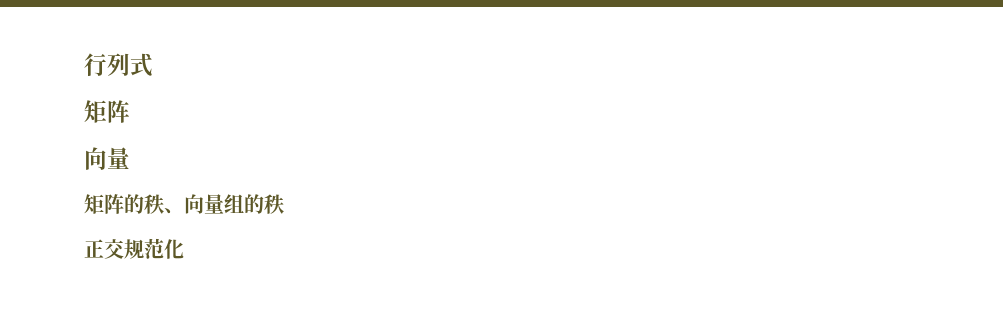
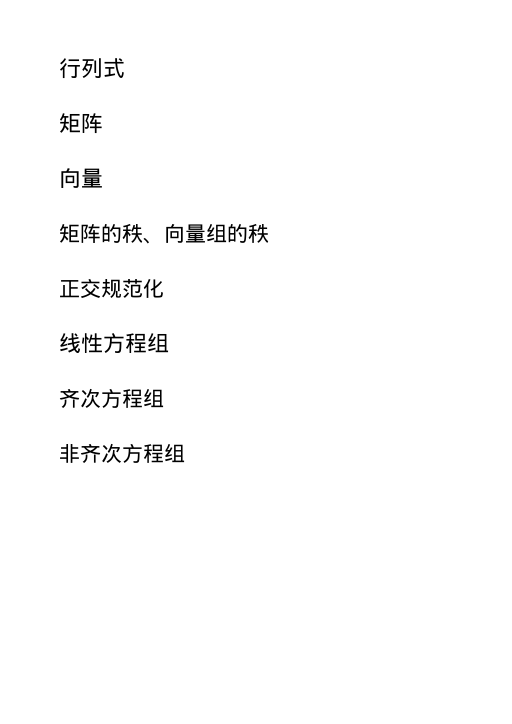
+ 线性方程组
+ 齐次方程组
+ 非齐次方程组

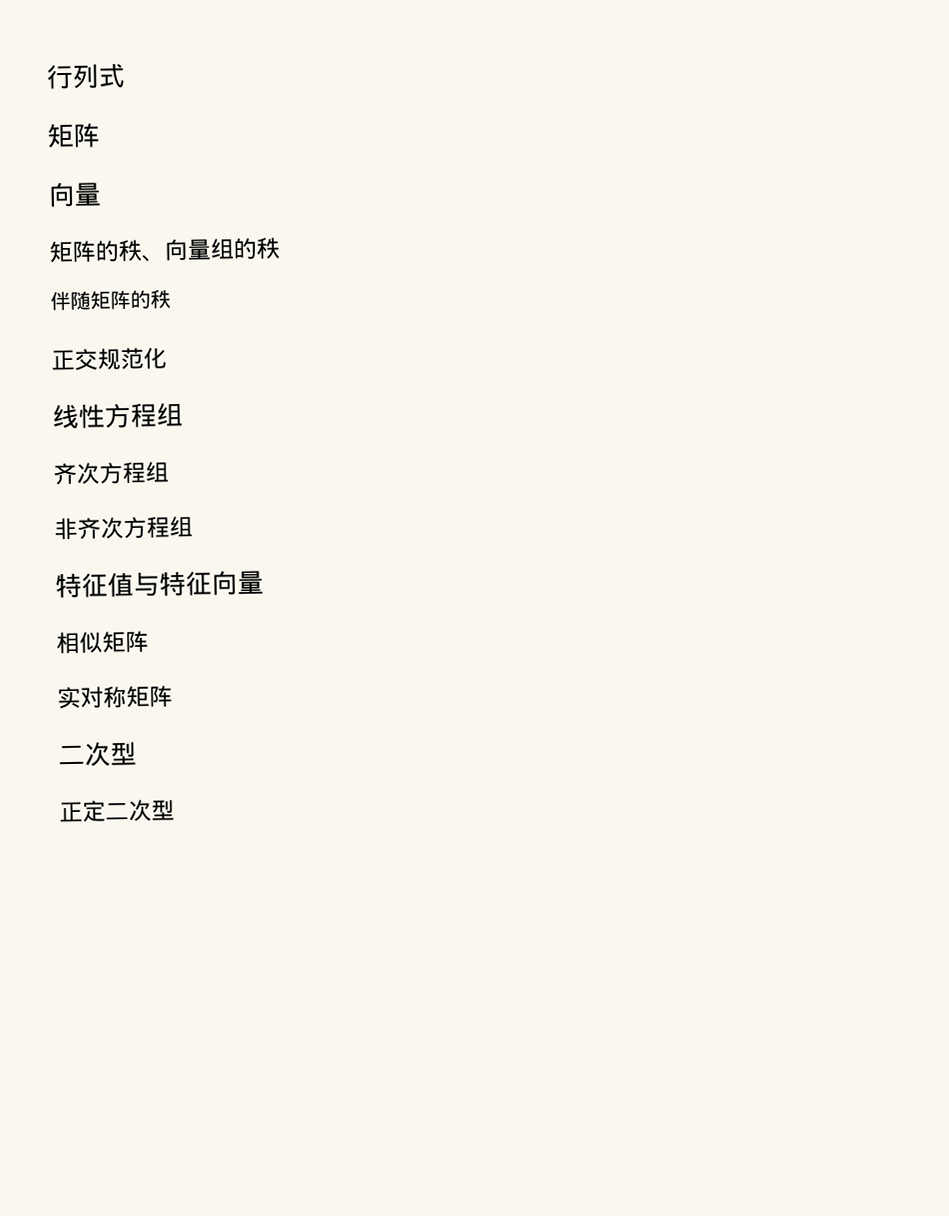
+ 伴随矩阵的秩
+ 特征值与特征向量
+ 相似矩阵
+ 实对称矩阵
+ 二次型
+ 正定二次型

